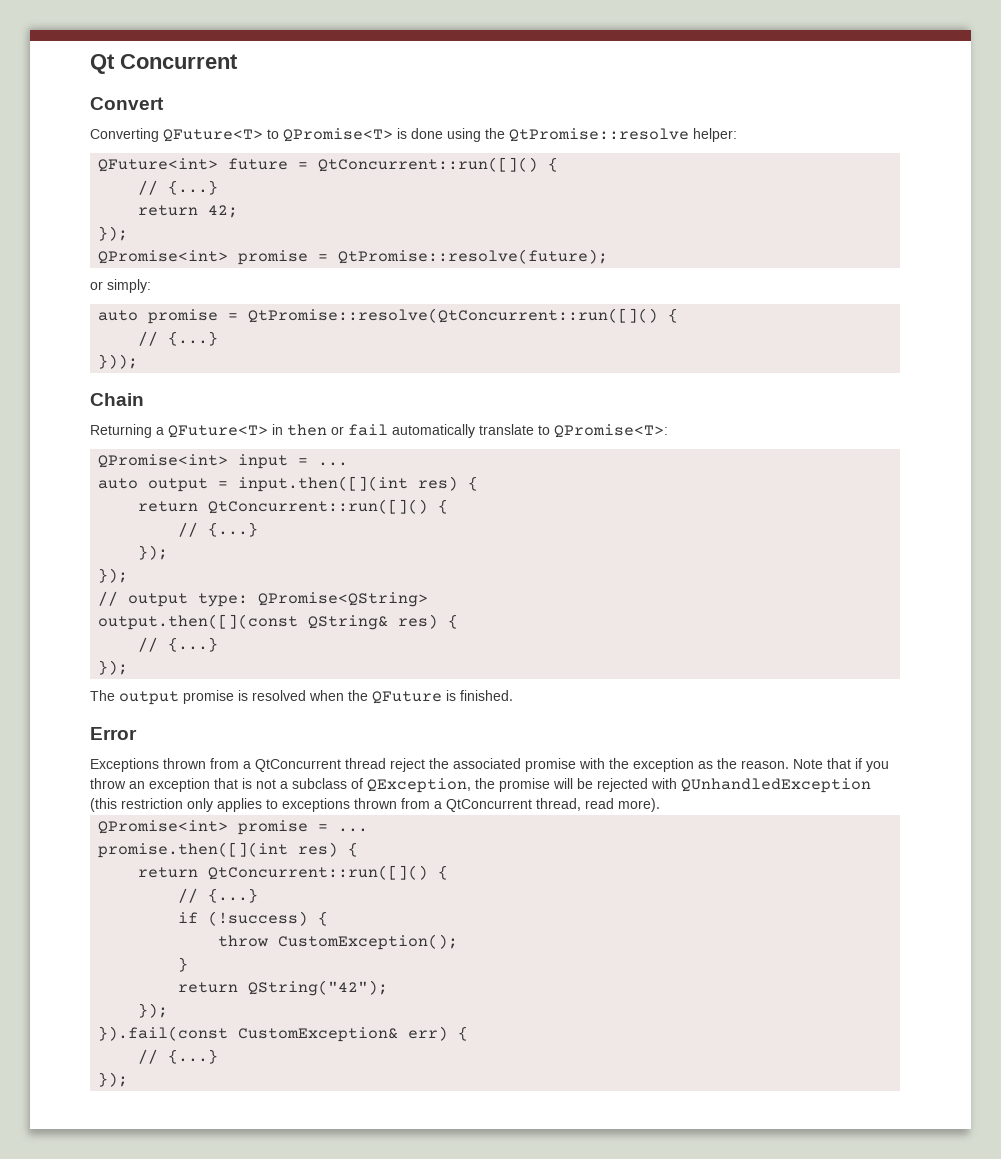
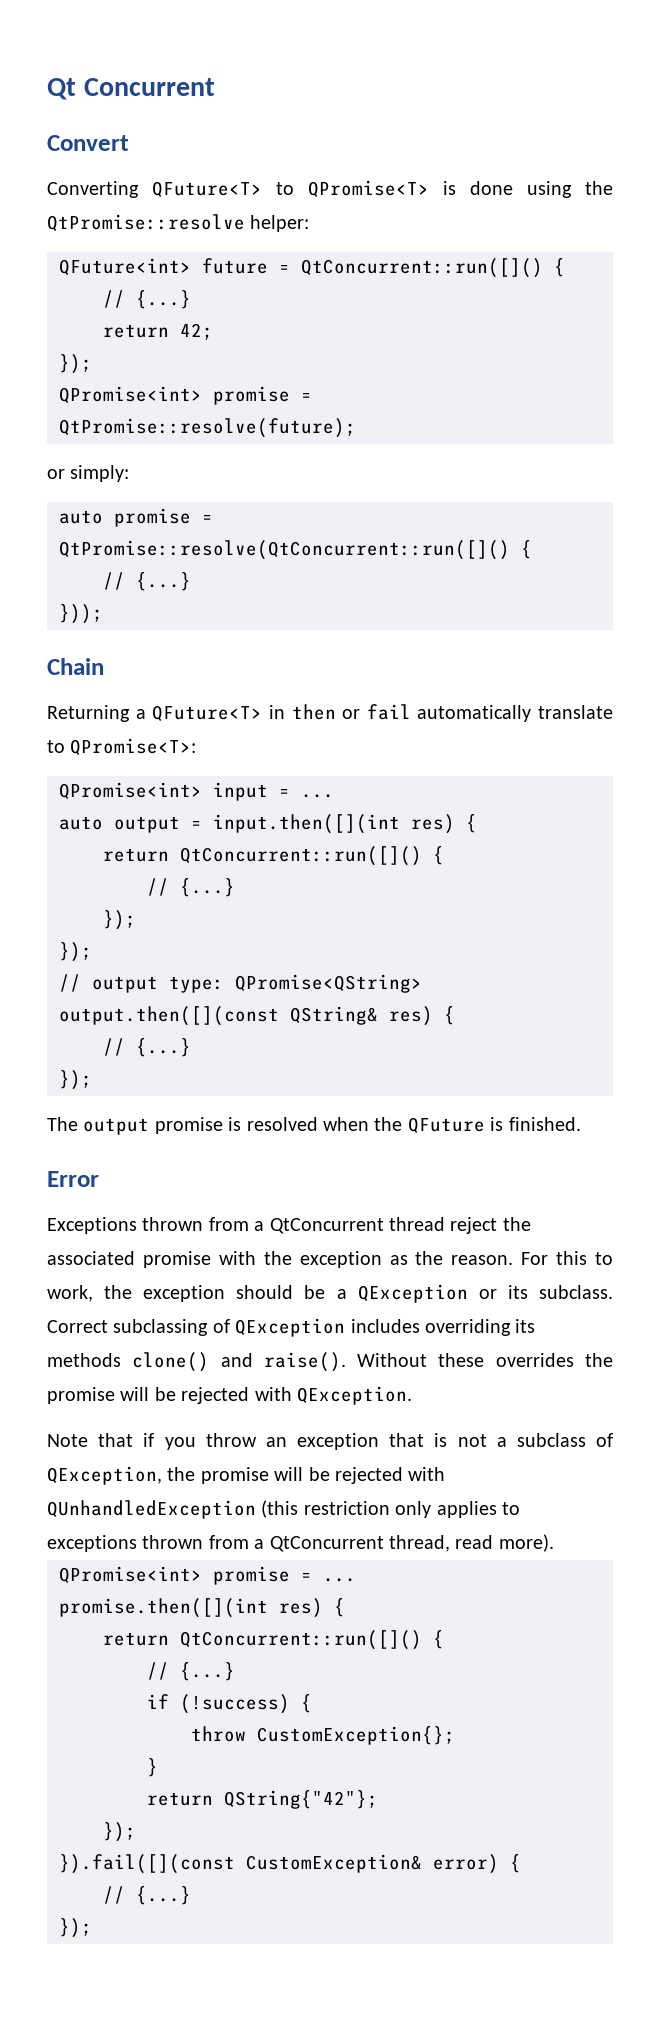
- Exceptions thrown from a QtConcurrent thread reject the associated promise with the exception as the reason. Note that if you throw an exception that is not a subclass of QException, the promise will be rejected with QUnhandledException (this restriction only applies to exceptions thrown from a QtConcurrent thread, read more).
+ Exceptions thrown from a QtConcurrent thread reject the associated promise with the exception as the reason. For this to work, the exception should be a QException or its subclass. Correct subclassing of QException includes overriding its methods clone() and raise(). Without these overrides the promise will be rejected with QException.
+ Note that if you throw an exception that is not a subclass of QException, the promise will be rejected with QUnhandledException (this restriction only applies to exceptions thrown from a QtConcurrent thread, read more).
- throw CustomException();
+ throw CustomException{};
- return QString("42");
+ return QString{"42"};
  });
- }).fail(const CustomException& err) {
+ }).fail([](const CustomException& error) {

